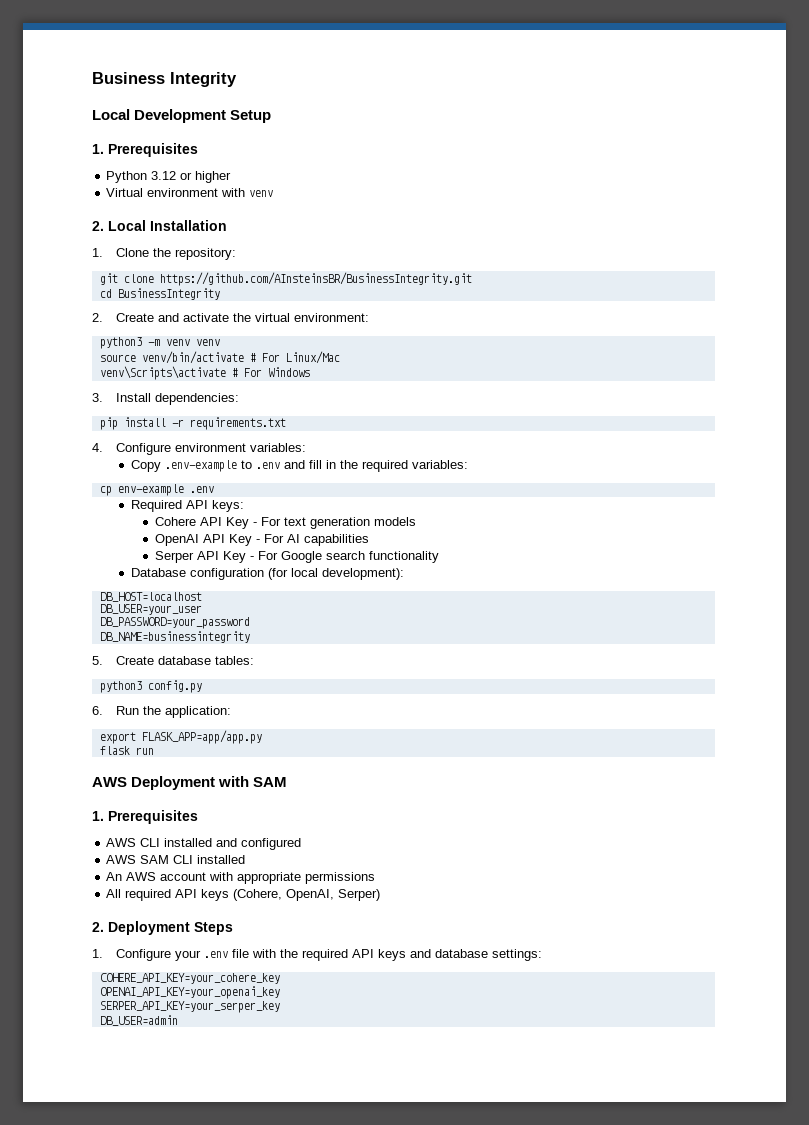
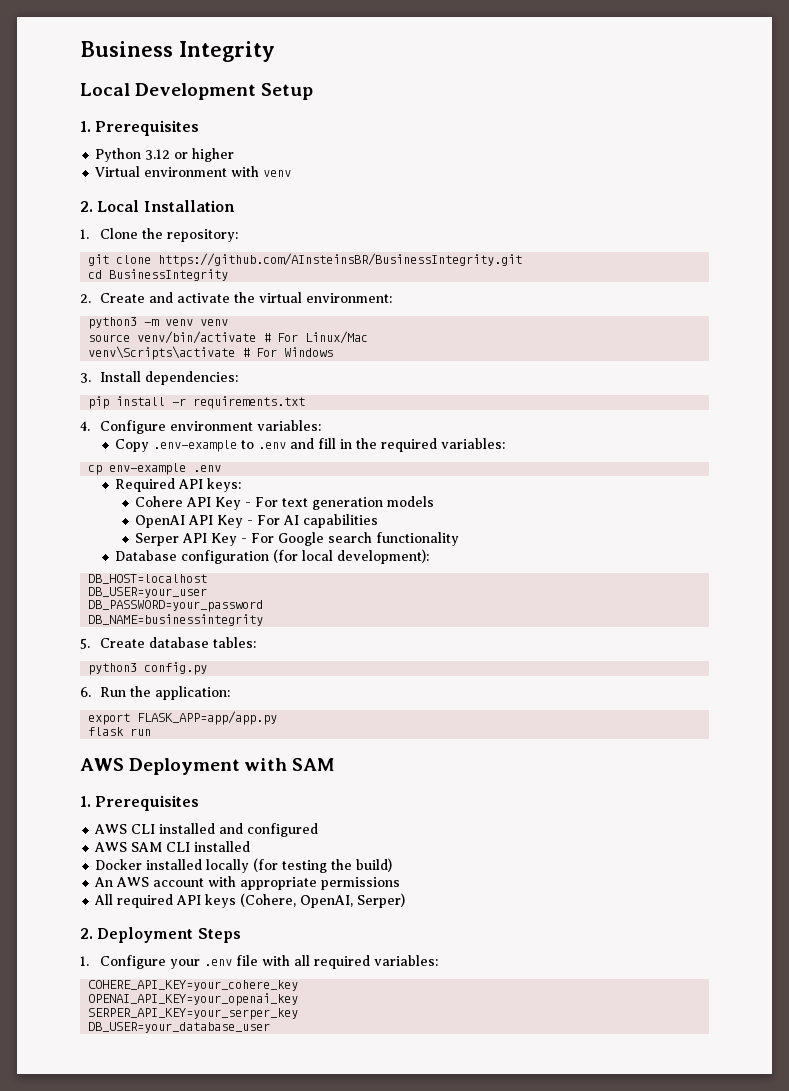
+ Docker installed locally (for testing the build)
- 1. Configure your .env file with the required API keys and database settings:
+ 1. Configure your .env file with all required variables:
- DB_USER=admin
+ DB_USER=your_database_user

